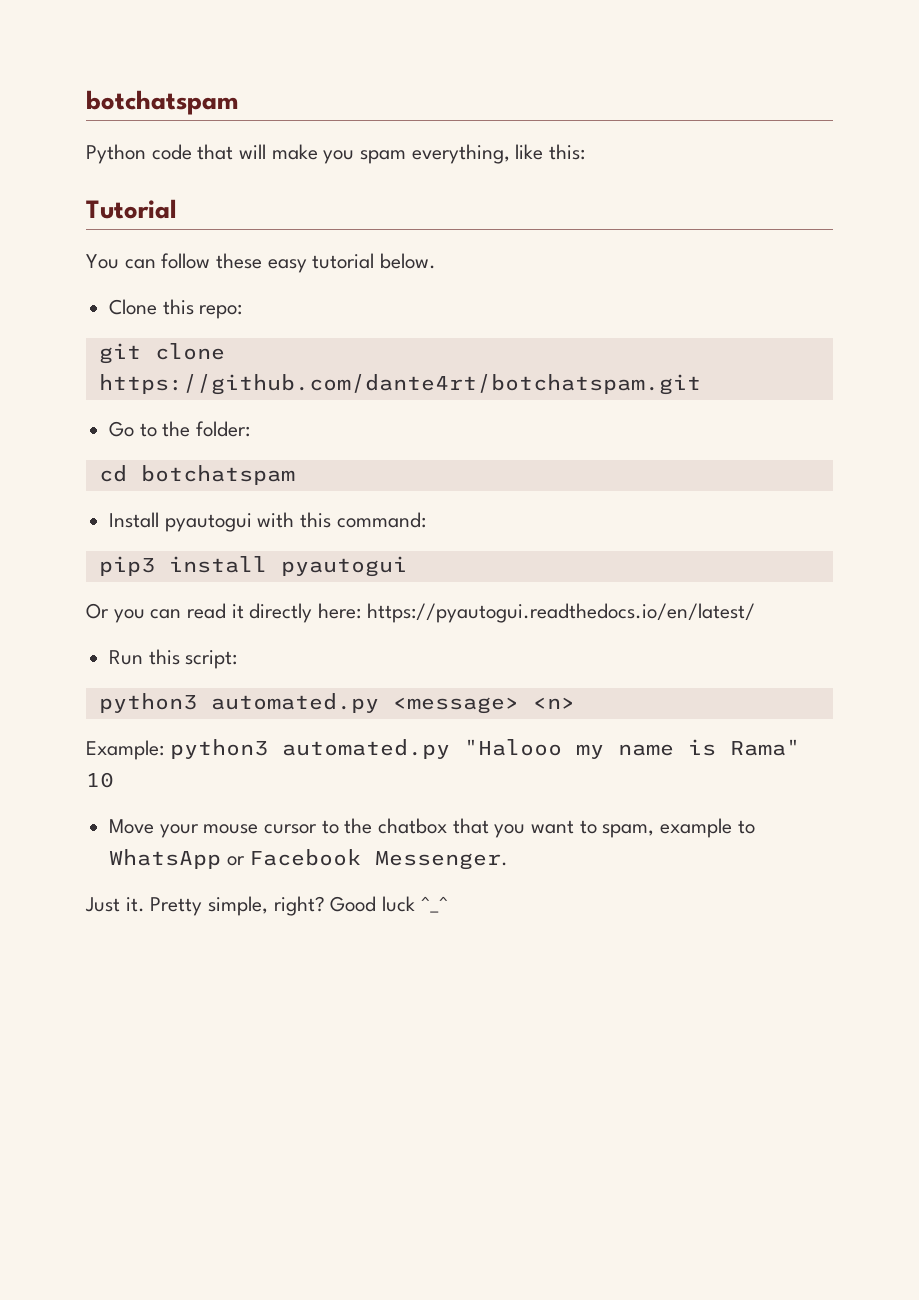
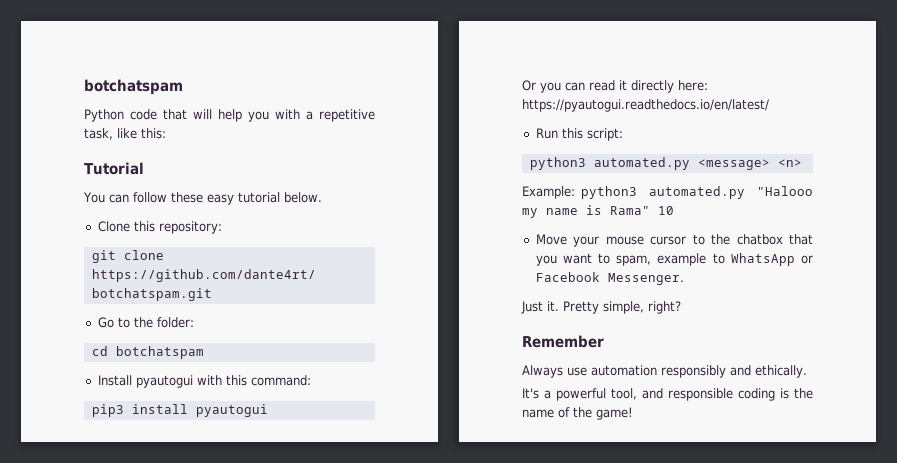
- Python code that will make you spam everything, like this:
+ Python code that will help you with a repetitive task, like this:
- Clone this repo:
+ Clone this repository:
- Pretty simple, right? Good luck ^_^
+ Pretty simple, right?
+ Remember
+ Always use automation responsibly and ethically.
+ It's a powerful tool, and responsible coding is the name of the game!

